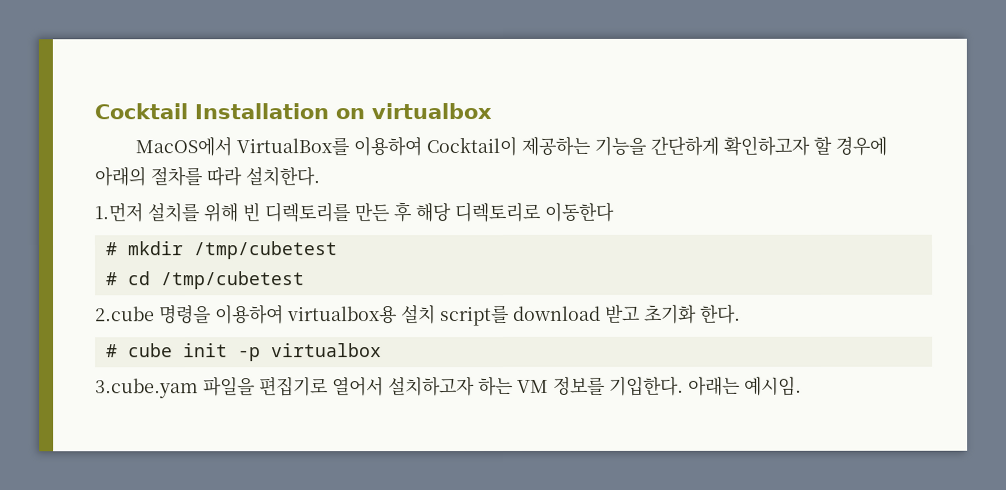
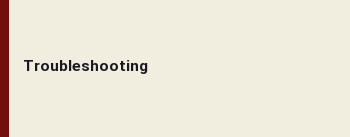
- Cocktail Installation on virtualbox
- MacOS에서 VirtualBox를 이용하여 Cocktail이 제공하는 기능을 간단하게 확인하고자 할 경우에 아래의 절차를 따라 설치한다.
- 1.먼저 설치를 위해 빈 디렉토리를 만든 후 해당 디렉토리로 이동한다
- # mkdir /tmp/cubetest
- # cd /tmp/cubetest
- 2.cube 명령을 이용하여 virtualbox용 설치 script를 download 받고 초기화 한다.
- # cube init -p virtualbox
- 3.cube.yam 파일을 편집기로 열어서 설치하고자 하는 VM 정보를 기입한다. 아래는 예시임.
+ Troubleshooting

